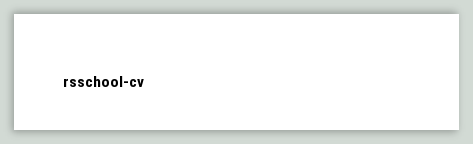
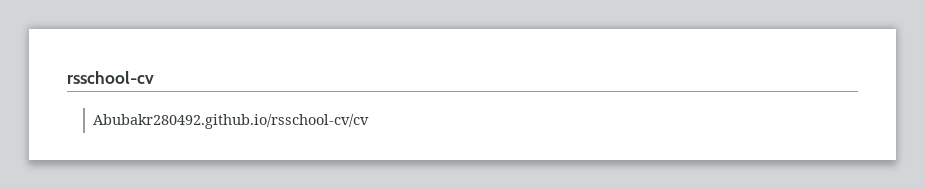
+ Abubakr280492.github.io/rsschool-cv/cv

